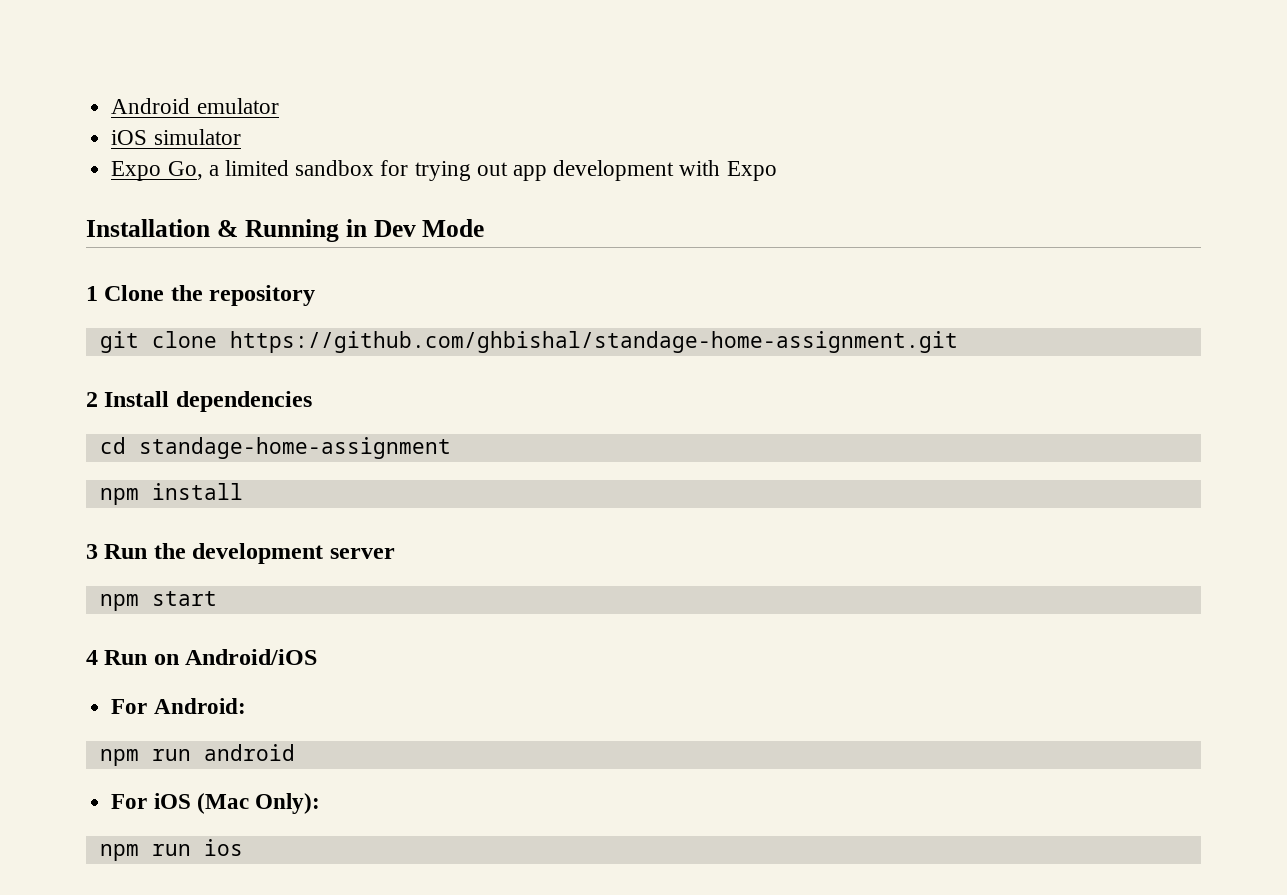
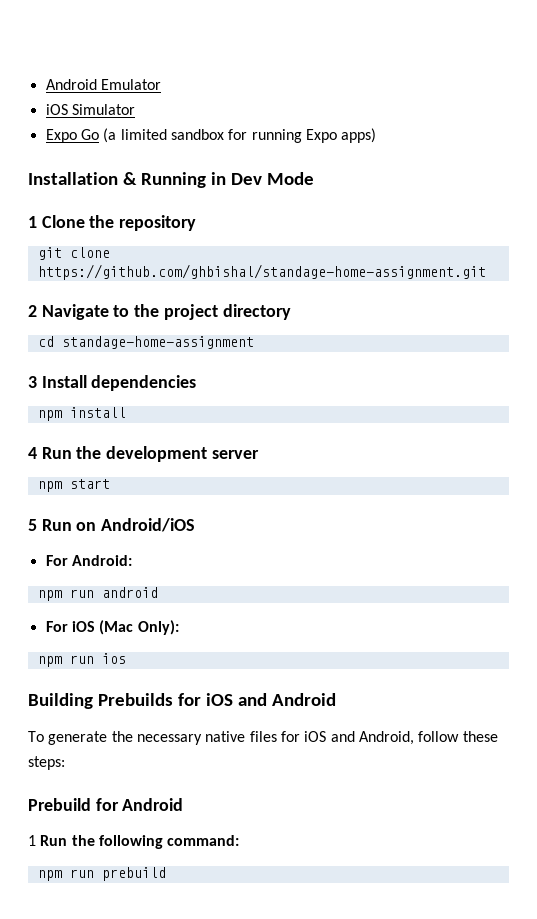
- Android emulator
- iOS simulator
- Expo Go, a limited sandbox for trying out app development with Expo
+ Android Emulator
+ iOS Simulator
+ Expo Go (a limited sandbox for running Expo apps)
- 2 Install dependencies
+ 2 Navigate to the project directory
+ 3 Install dependencies
- 3 Run the development server
+ 4 Run the development server
- 4 Run on Android/iOS
+ 5 Run on Android/iOS
+ Building Prebuilds for iOS and Android
+ To generate the necessary native files for iOS and Android, follow these steps:
+ Prebuild for Android
+ 1 Run the following command:
+ npm run prebuild

